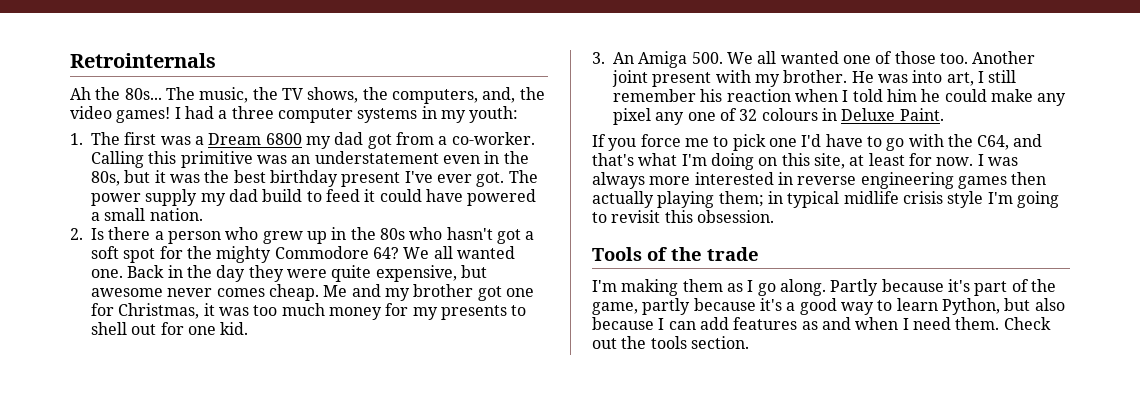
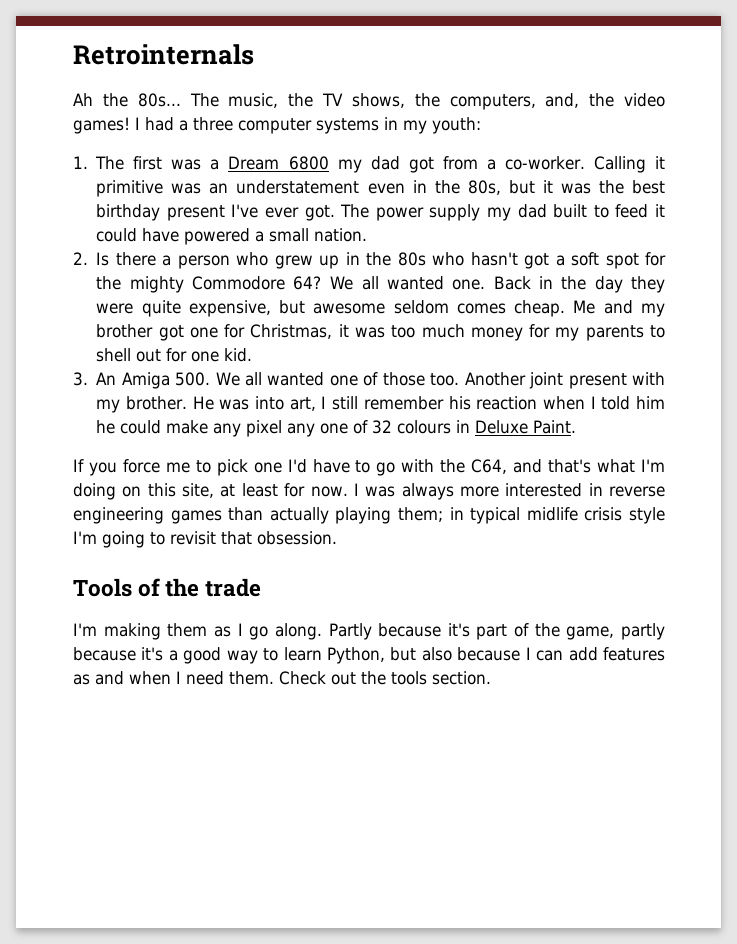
- Calling this primitive was an understatement even in the 80s, but it was the best birthday present I've ever got.
+ Calling it primitive was an understatement even in the 80s, but it was the best birthday present I've ever got.
- The power supply my dad build to feed it could have powered a small nation.
+ The power supply my dad built to feed it could have powered a small nation.
- Back in the day they were quite expensive, but awesome never comes cheap.
+ Back in the day they were quite expensive, but awesome seldom comes cheap.
- Me and my brother got one for Christmas, it was too much money for my presents to shell out for one kid.
+ Me and my brother got one for Christmas, it was too much money for my parents to shell out for one kid.
- I was always more interested in reverse engineering games then actually playing them; in typical midlife crisis style I'm going to revisit this obsession.
+ I was always more interested in reverse engineering games than actually playing them; in typical midlife crisis style I'm going to revisit that obsession.

